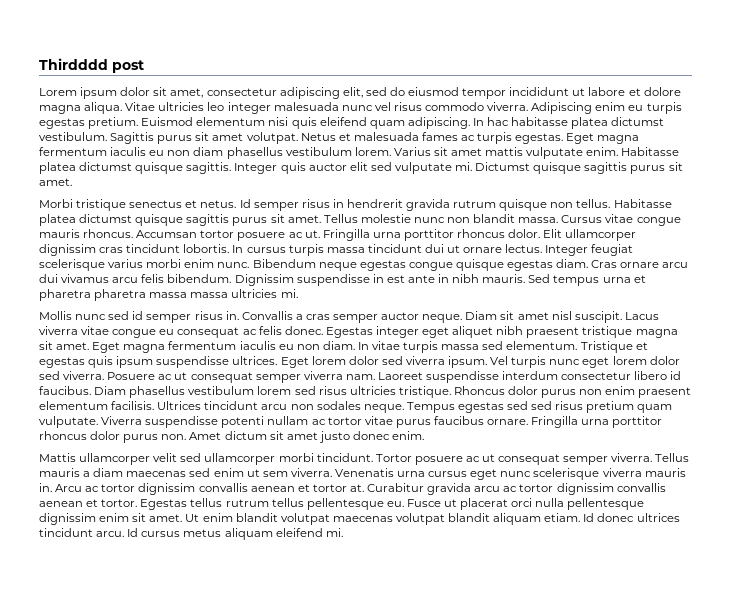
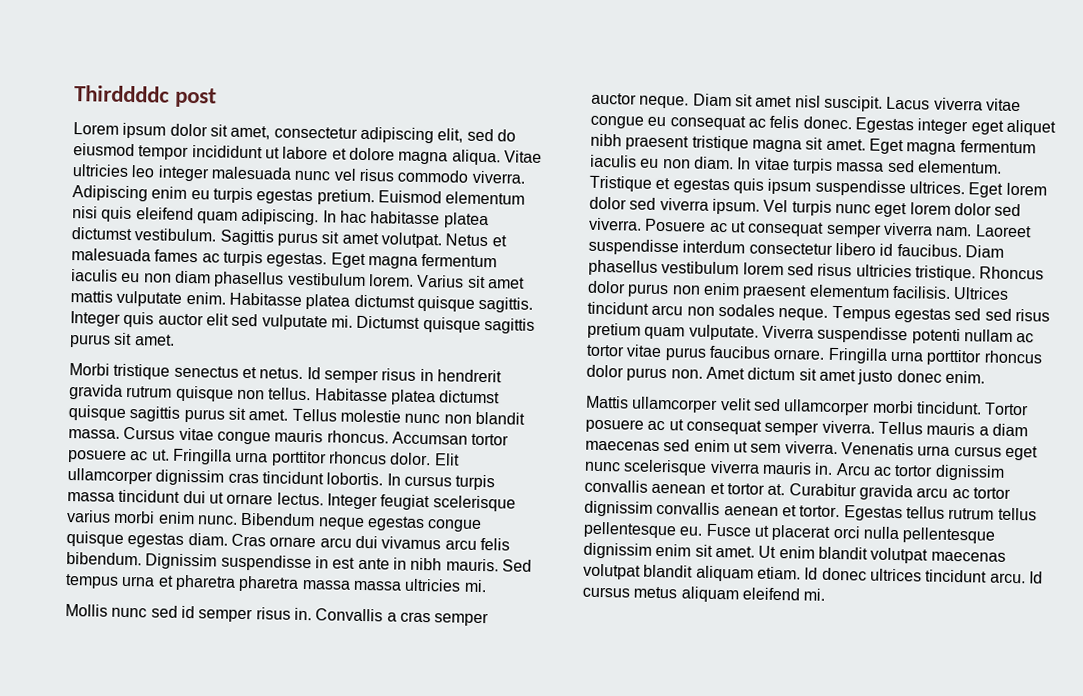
- Thirdddd post
+ Thirddddc post

